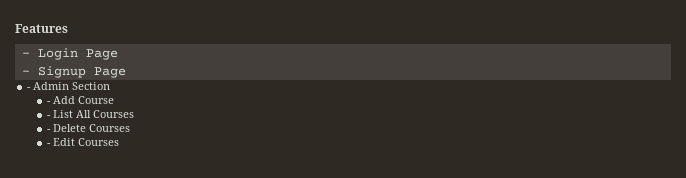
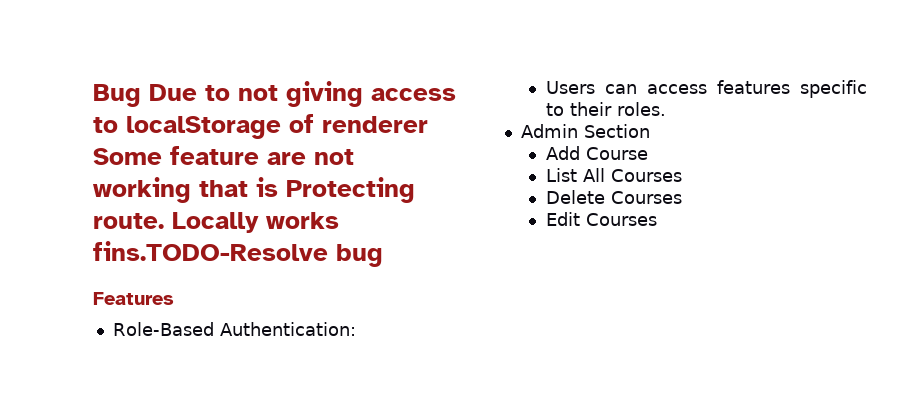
+ Bug Due to not giving access to localStorage of renderer Some feature are not working that is Protecting route. Locally works fins.TODO-Resolve bug
  Features
- - Login Page
- - Signup Page
- - Admin Section
+ Role-Based Authentication:
+ Users can access features specific to their roles.
+ Admin Section
- - Add Course
+ Add Course
- - List All Courses
+ List All Courses
- - Delete Courses
+ Delete Courses
- - Edit Courses
+ Edit Courses

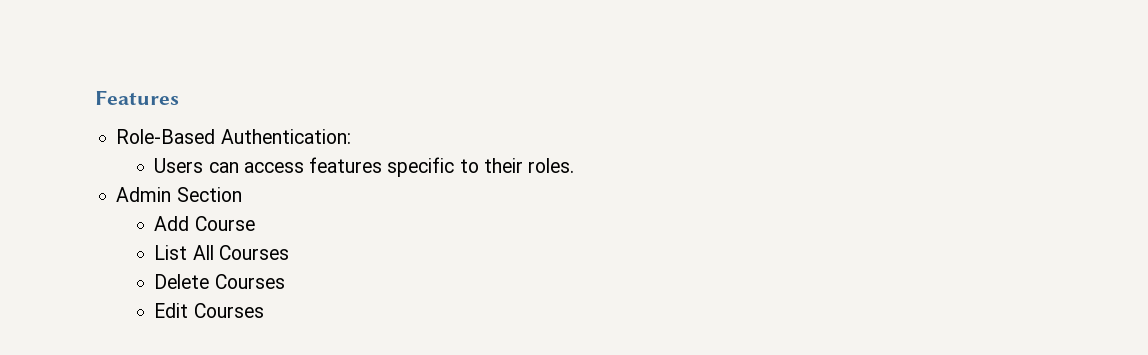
- Bug Due to not giving access to localStorage of renderer Some feature are not working that is Protecting route. Locally works fins.TODO-Resolve bug

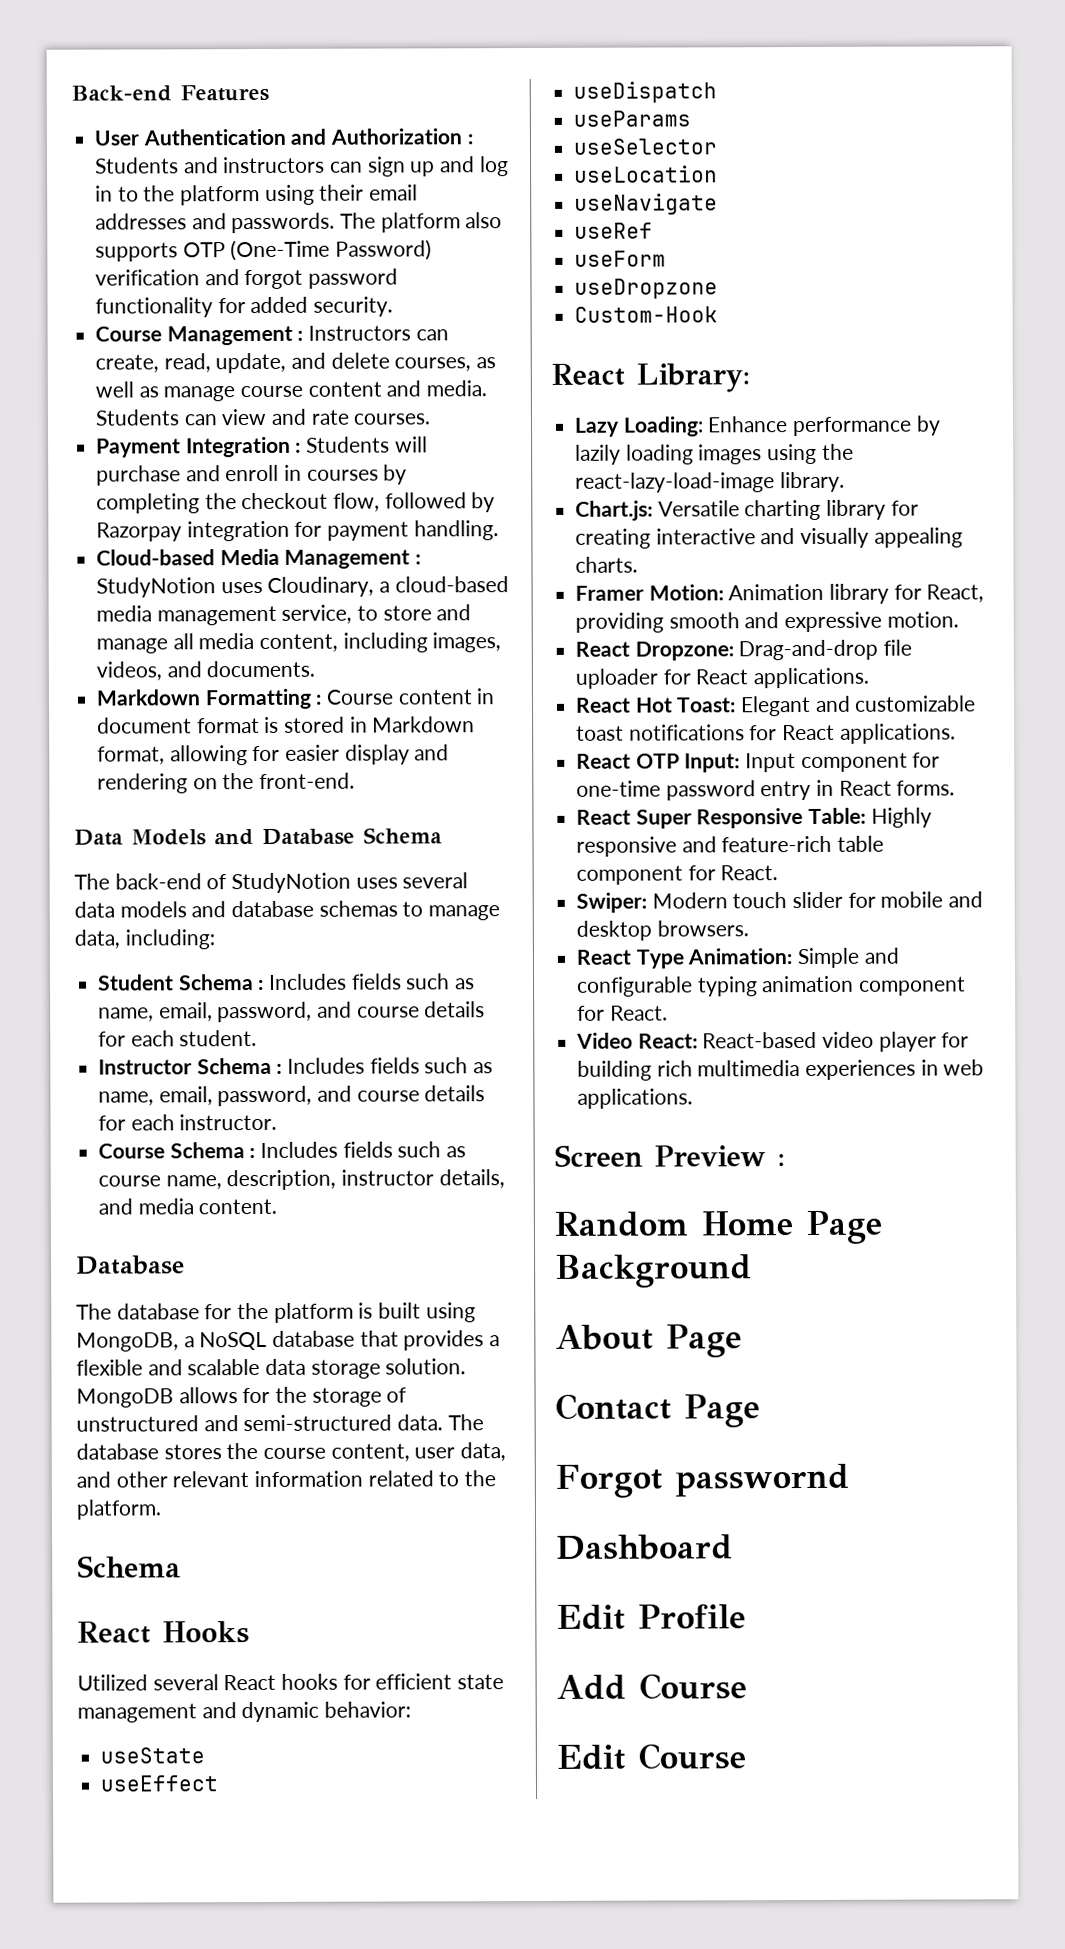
- Features
+ Back-end Features
- Role-Based Authentication:
- Users can access features specific to their roles.
- Admin Section
+ User Authentication and Authorization : Students and instructors can sign up and log in to the platform using their email addresses and passwords. The platform also supports OTP (One-Time Password) verification and forgot password functionality for added security.
+ Course Management : Instructors can create, read, update, and delete courses, as well as manage course content and media. Students can view and rate courses.
+ Payment Integration : Students will purchase and enroll in courses by completing the checkout flow, followed by Razorpay integration for payment handling.
+ Cloud-based Media Management : StudyNotion uses Cloudinary, a cloud-based media management service, to store and manage all media content, including images, videos, and documents.
+ Markdown Formatting : Course content in document format is stored in Markdown format, allowing for easier display and rendering on the front-end.
+ Data Models and Database Schema
+ The back-end of StudyNotion uses several data models and database schemas to manage data, including:
+ Student Schema : Includes fields such as name, email, password, and course details for each student.
+ Instructor Schema : Includes fields such as name, email, password, and course details for each instructor.
+ Course Schema : Includes fields such as course name, description, instructor details, and media content.
+ Database
+ The database for the platform is built using MongoDB, a NoSQL database that provides a flexible and scalable data storage solution. MongoDB allows for the storage of unstructured and semi-structured data. The database stores the course content, user data, and other relevant information related to the platform.
+ Schema
+ React Hooks
+ Utilized several React hooks for efficient state management and dynamic behavior:
+ useState
+ useEffect
+ useDispatch
+ useParams
+ useSelector
+ useLocation
+ useNavigate
+ useRef
+ useForm
+ useDropzone
+ Custom-Hook
+ React Library:
+ Lazy Loading: Enhance performance by lazily loading images using the react-lazy-load-image library.
+ Chart.js: Versatile charting library for creating interactive and visually appealing charts.
+ Framer Motion: Animation library for React, providing smooth and expressive motion.
+ React Dropzone: Drag-and-drop file uploader for React applications.
+ React Hot Toast: Elegant and customizable toast notifications for React applications.
+ React OTP Input: Input component for one-time password entry in React forms.
+ React Super Responsive Table: Highly responsive and feature-rich table component for React.
+ Swiper: Modern touch slider for mobile and desktop browsers.
+ React Type Animation: Simple and configurable typing animation component for React.
+ Video React: React-based video player for building rich multimedia experiences in web applications.
+ Screen Preview :
+ Random Home Page Background
+ About Page
+ Contact Page
+ Forgot passwornd
+ Dashboard
+ Edit Profile
  Add Course
- List All Courses
- Delete Courses
- Edit Courses
+ Edit Course

